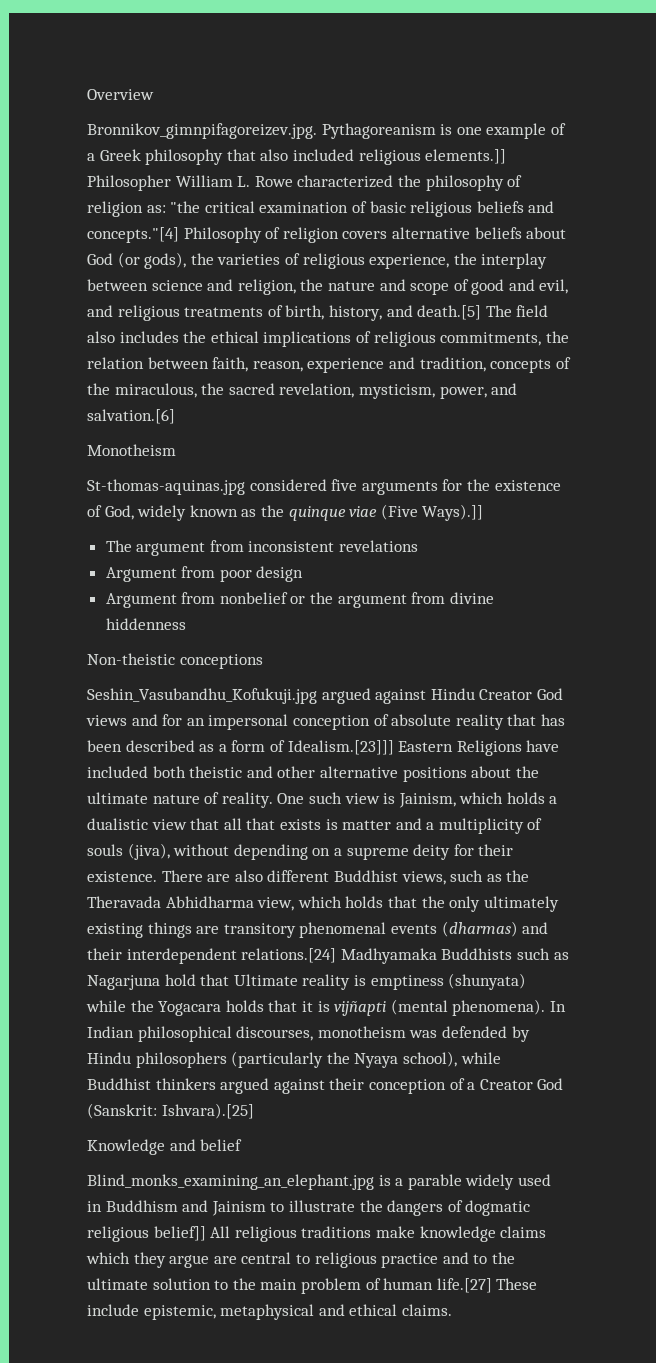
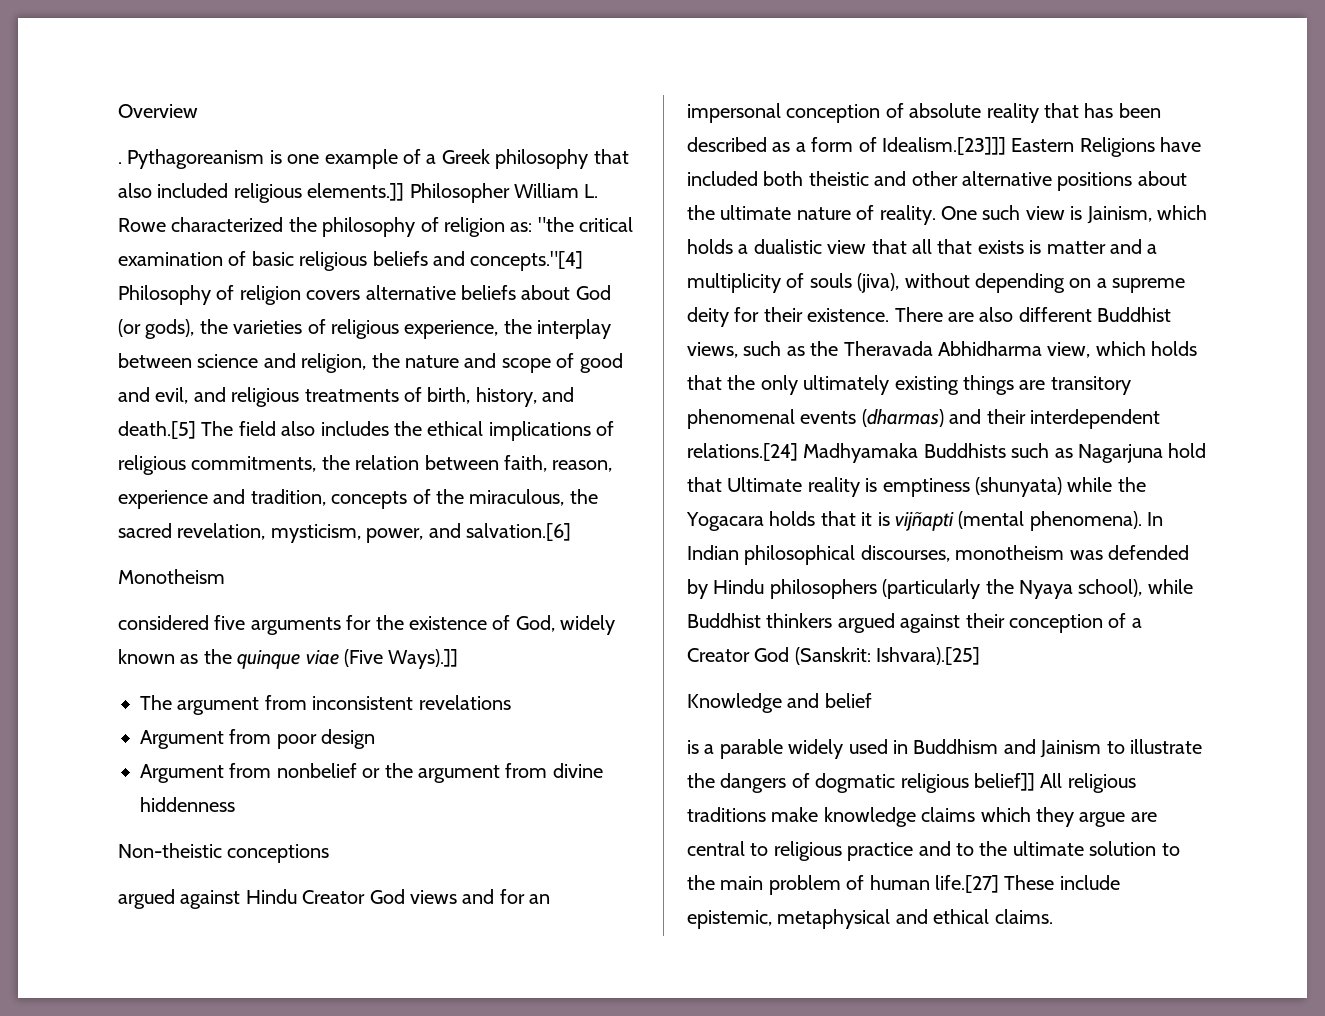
- Bronnikov_gimnpifagoreizev.jpg. Pythagoreanism is one example of a Greek philosophy that also included religious elements.]]
+ . Pythagoreanism is one example of a Greek philosophy that also included religious elements.]]
- St-thomas-aquinas.jpg considered five arguments for the existence of God, widely known as the quinque viae (Five Ways).]]
+ considered five arguments for the existence of God, widely known as the quinque viae (Five Ways).]]
- Seshin_Vasubandhu_Kofukuji.jpg argued against Hindu Creator God views and for an impersonal conception of absolute reality that has been described as a form of Idealism.[23]]] Eastern Religions have included both theistic and other alternative positions about the ultimate nature of reality.
+ argued against Hindu Creator God views and for an impersonal conception of absolute reality that has been described as a form of Idealism.[23]]] Eastern Religions have included both theistic and other alternative positions about the ultimate nature of reality.
- Blind_monks_examining_an_elephant.jpg is a parable widely used in Buddhism and Jainism to illustrate the dangers of dogmatic religious belief]] All religious traditions make knowledge claims which they argue are central to religious practice and to the ultimate solution to the main problem of human life.[27] These include epistemic, metaphysical and ethical claims.
+ is a parable widely used in Buddhism and Jainism to illustrate the dangers of dogmatic religious belief]] All religious traditions make knowledge claims which they argue are central to religious practice and to the ultimate solution to the main problem of human life.[27] These include epistemic, metaphysical and ethical claims.

